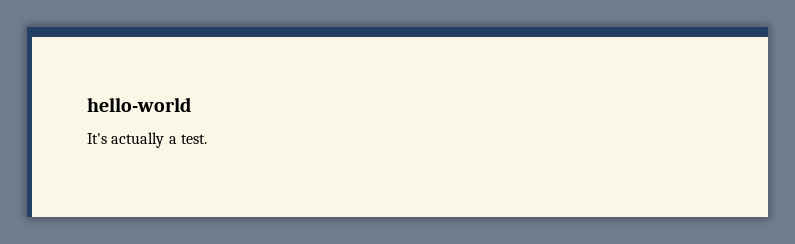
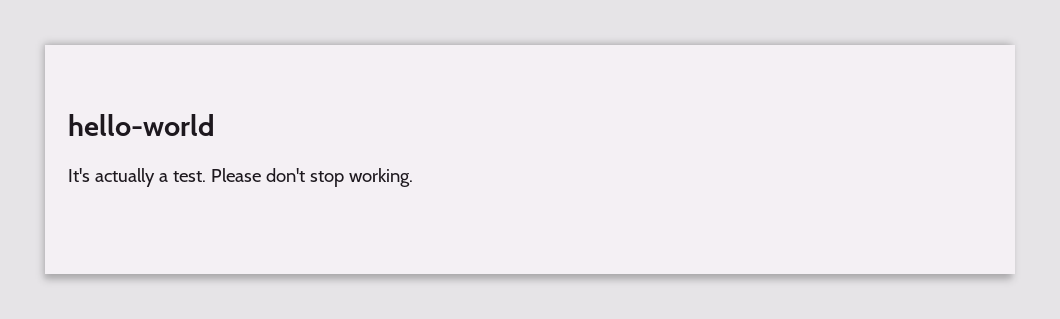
+ Please don't stop working.

